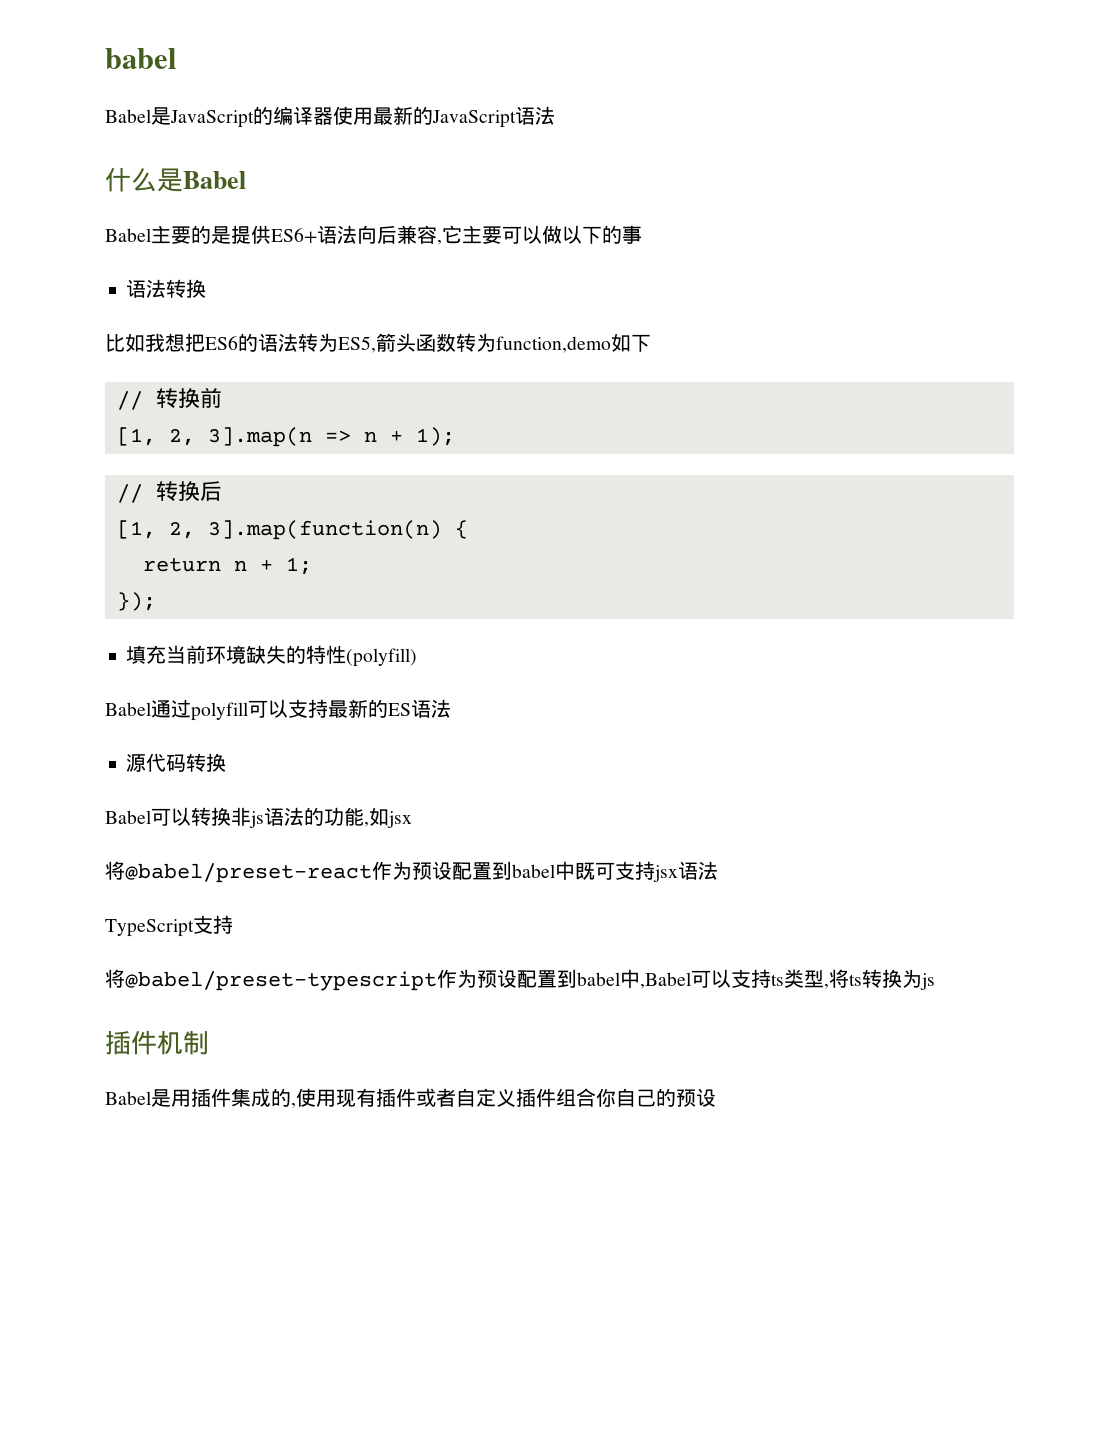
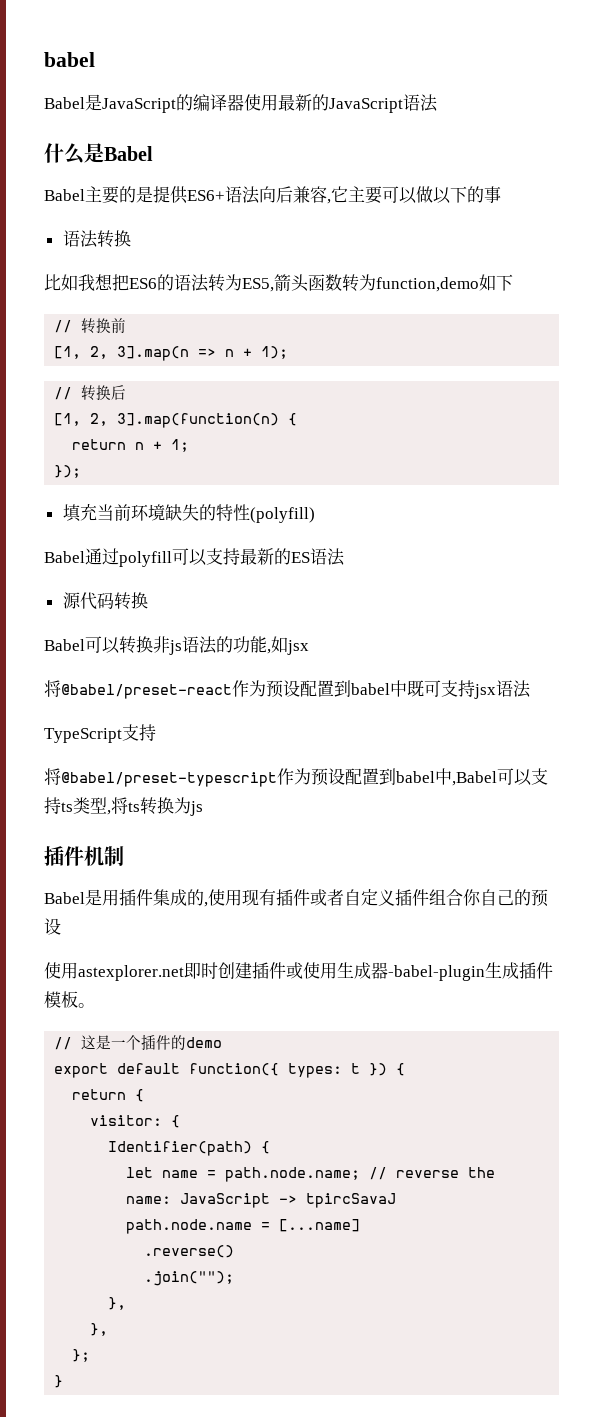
+ 使用astexplorer.net即时创建插件或使用生成器-babel-plugin生成插件模板。
+ // 这是一个插件的demo
+ export default function({ types: t }) {
+ return {
+ visitor: {
+ Identifier(path) {
+ let name = path.node.name; // reverse the name: JavaScript -> tpircSavaJ
+ path.node.name = [...name]
+ .reverse()
+ .join("");
+ },
+ },
+ };
+ }

